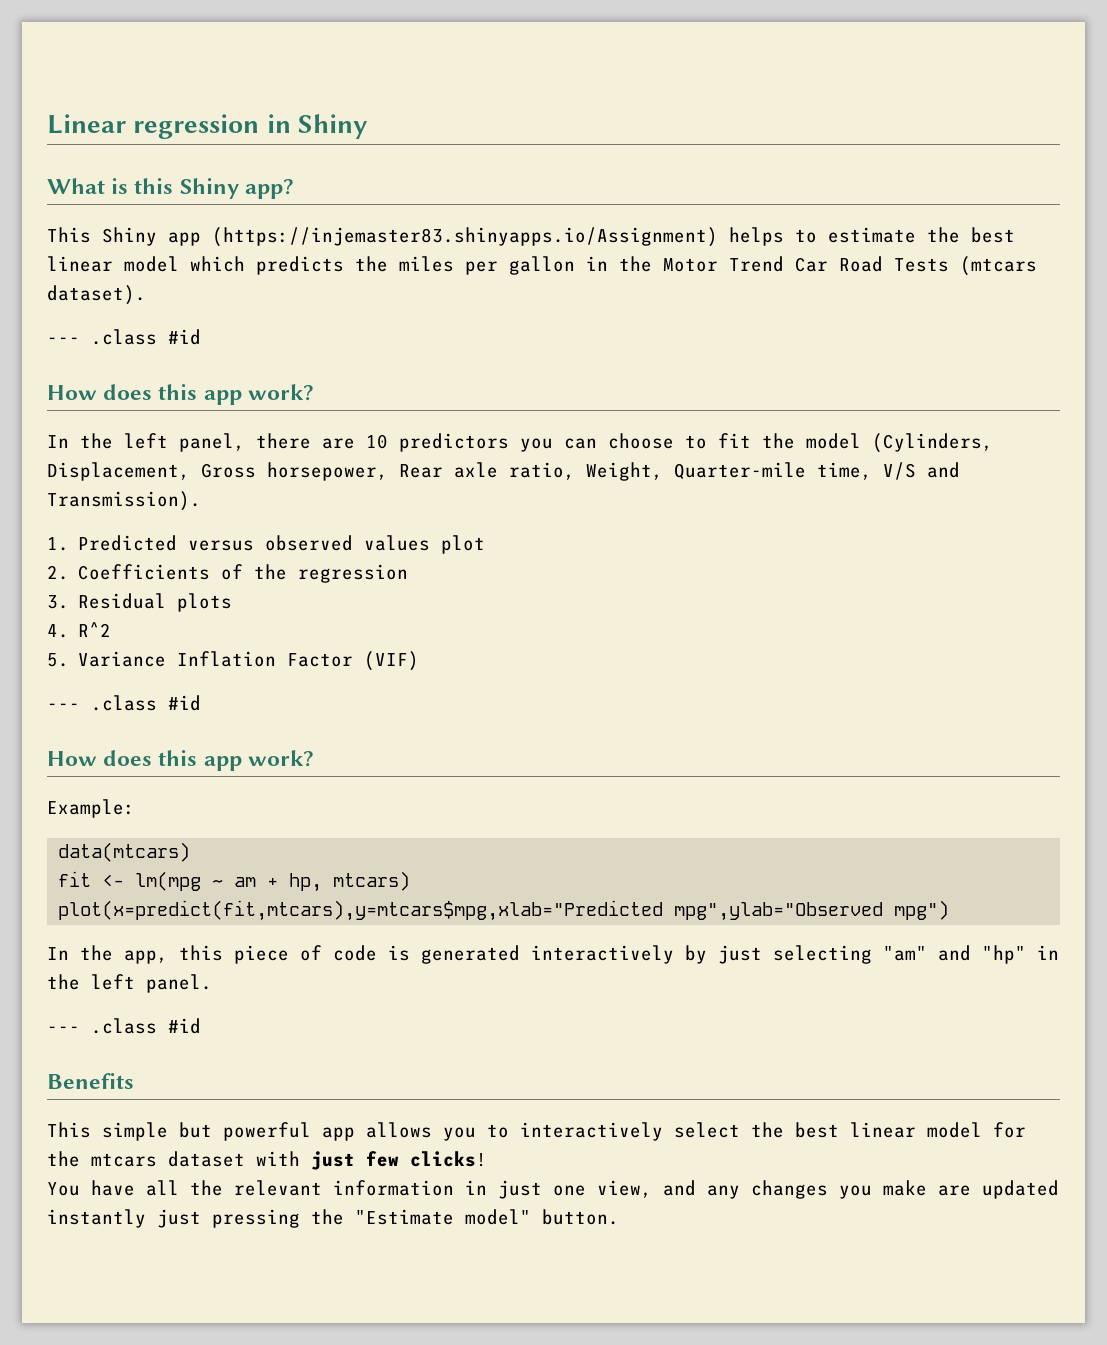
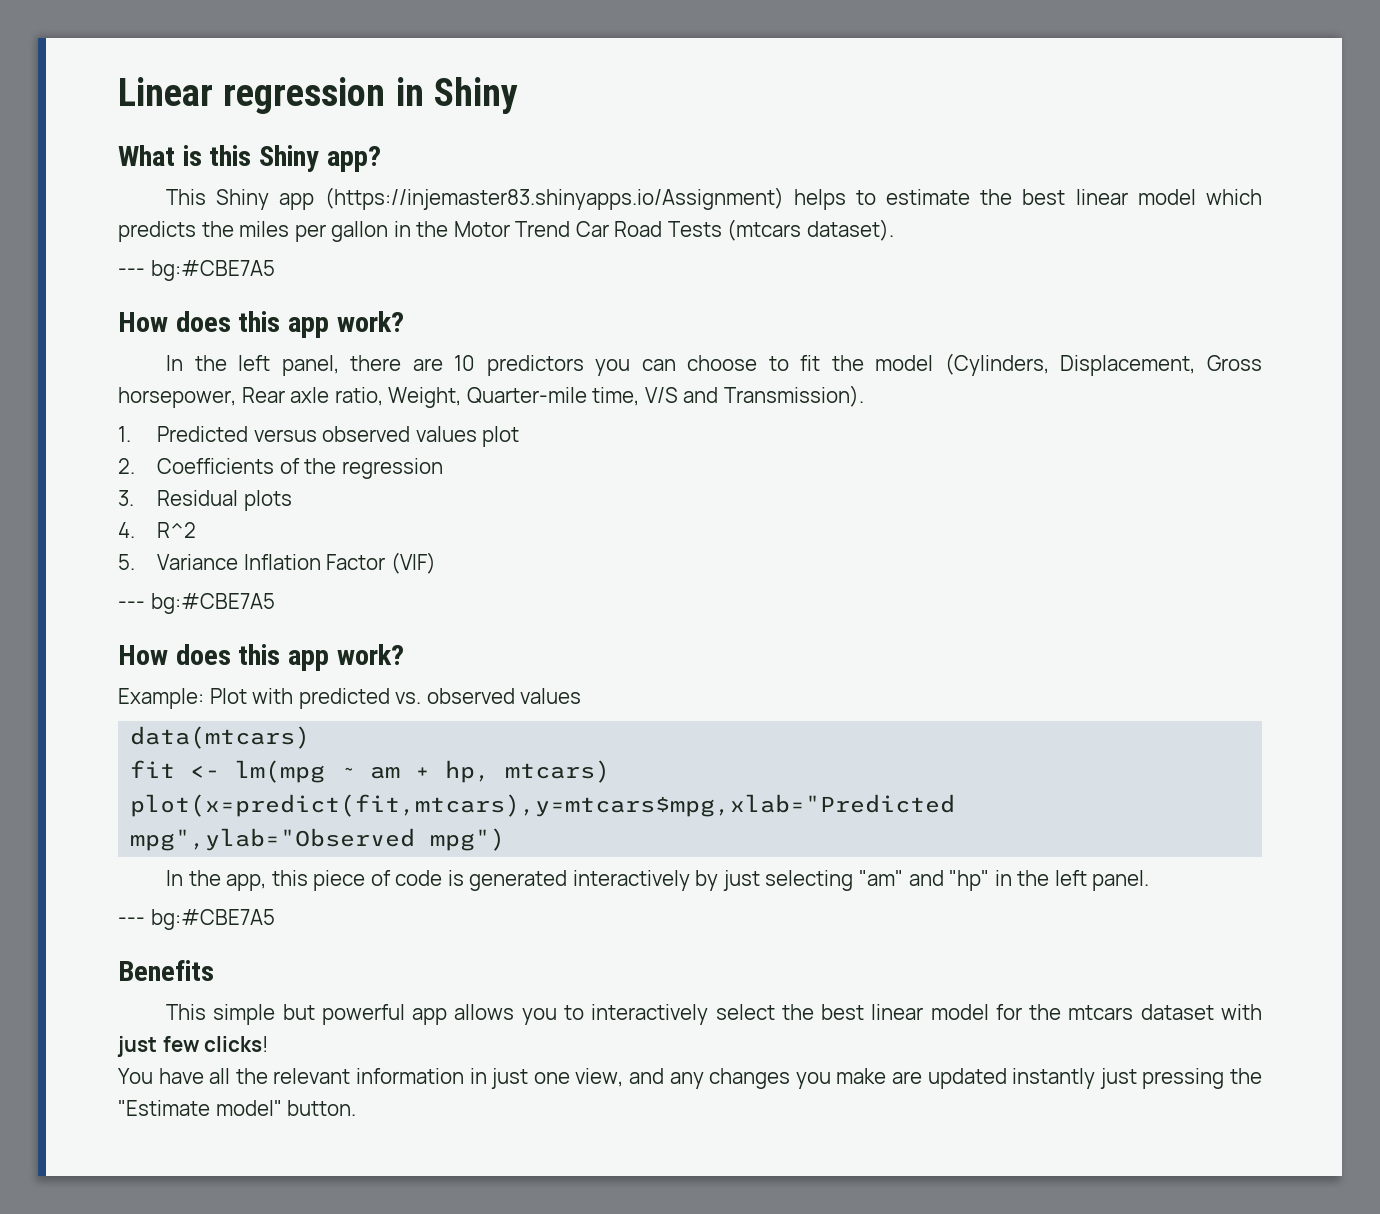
  This Shiny app (https://injemaster83.shinyapps.io/Assignment) helps to estimate the best linear model which predicts the miles per gallon in the Motor Trend Car Road Tests (mtcars dataset).
- --- .class #id
+ --- bg:#CBE7A5
  5. Variance Inflation Factor (VIF)
- --- .class #id
+ --- bg:#CBE7A5
- Example:
+ Example: Plot with predicted vs. observed values
  In the app, this piece of code is generated interactively by just selecting "am" and "hp" in the left panel.
- --- .class #id
+ --- bg:#CBE7A5

